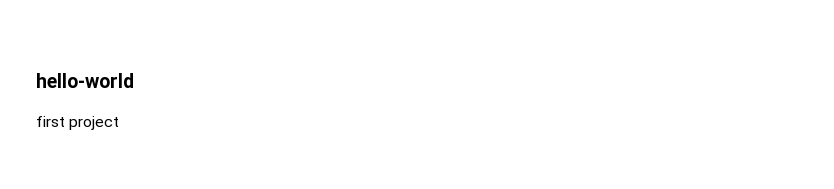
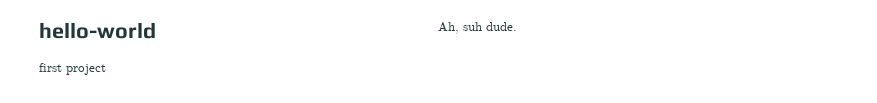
+ Ah, suh dude.

